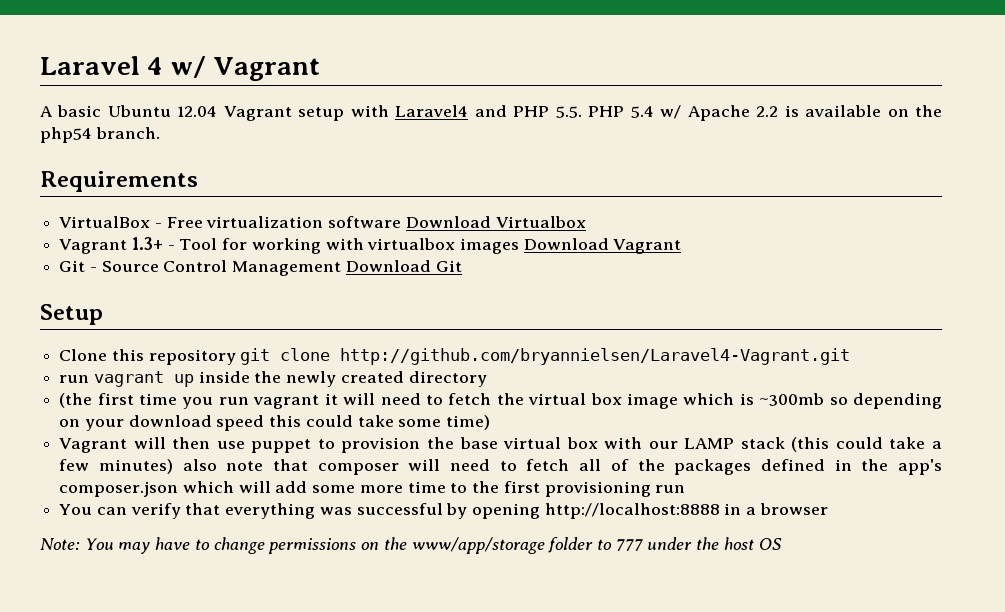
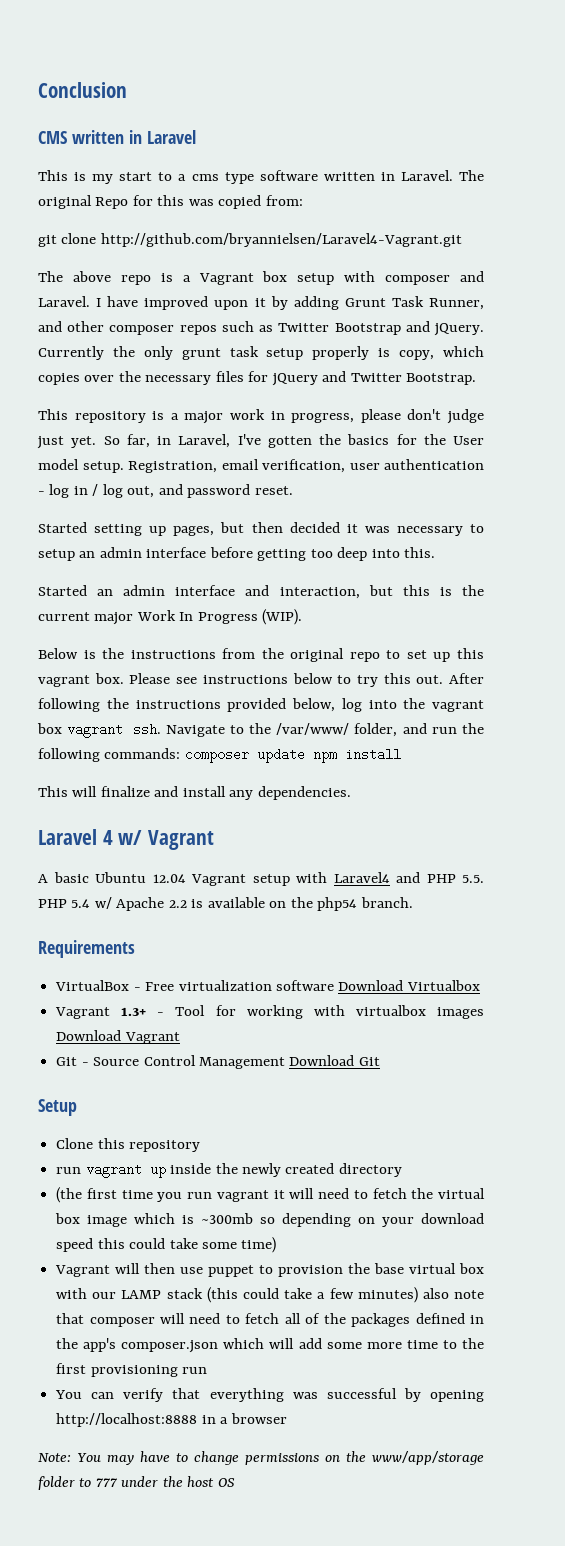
+ Conclusion
+ CMS written in Laravel
+ This is my start to a cms type software written in Laravel. The original Repo for this was copied from:
+ git clone http://github.com/bryannielsen/Laravel4-Vagrant.git
+ The above repo is a Vagrant box setup with composer and Laravel. I have improved upon it by adding Grunt Task Runner, and other composer repos such as Twitter Bootstrap and jQuery. Currently the only grunt task setup properly is copy, which copies over the necessary files for jQuery and Twitter Bootstrap.
+ This repository is a major work in progress, please don't judge just yet. So far, in Laravel, I've gotten the basics for the User model setup. Registration, email verification, user authentication - log in / log out, and password reset.
+ Started setting up pages, but then decided it was necessary to setup an admin interface before getting too deep into this.
+ Started an admin interface and interaction, but this is the current major Work In Progress (WIP).
+ Below is the instructions from the original repo to set up this vagrant box. Please see instructions below to try this out. After following the instructions provided below, log into the vagrant box vagrant ssh. Navigate to the /var/www/ folder, and run the following commands: composer update npm install
+ This will finalize and install any dependencies.
- Clone this repository git clone http://github.com/bryannielsen/Laravel4-Vagrant.git
+ Clone this repository

